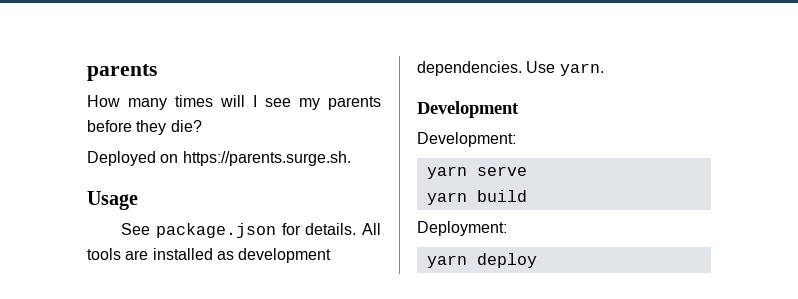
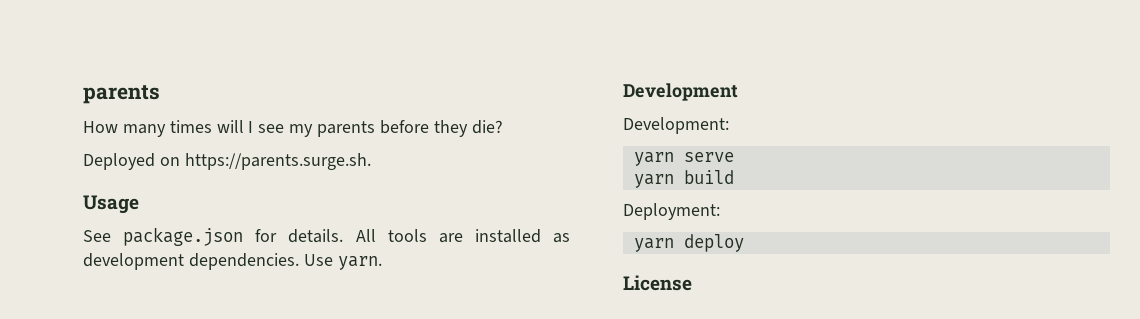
+ License

